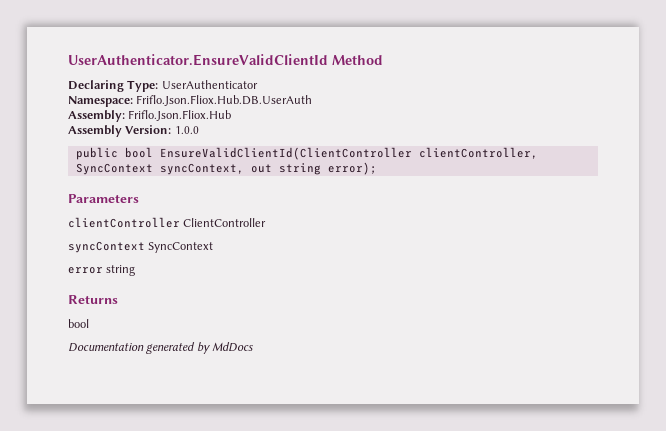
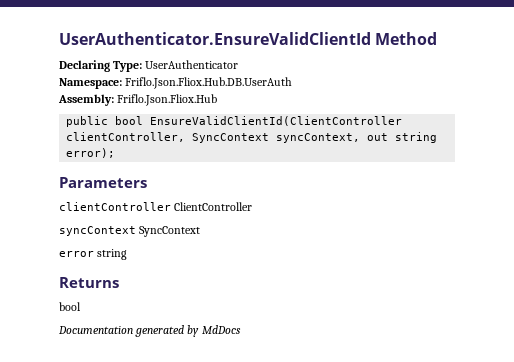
- Assembly Version: 1.0.0

